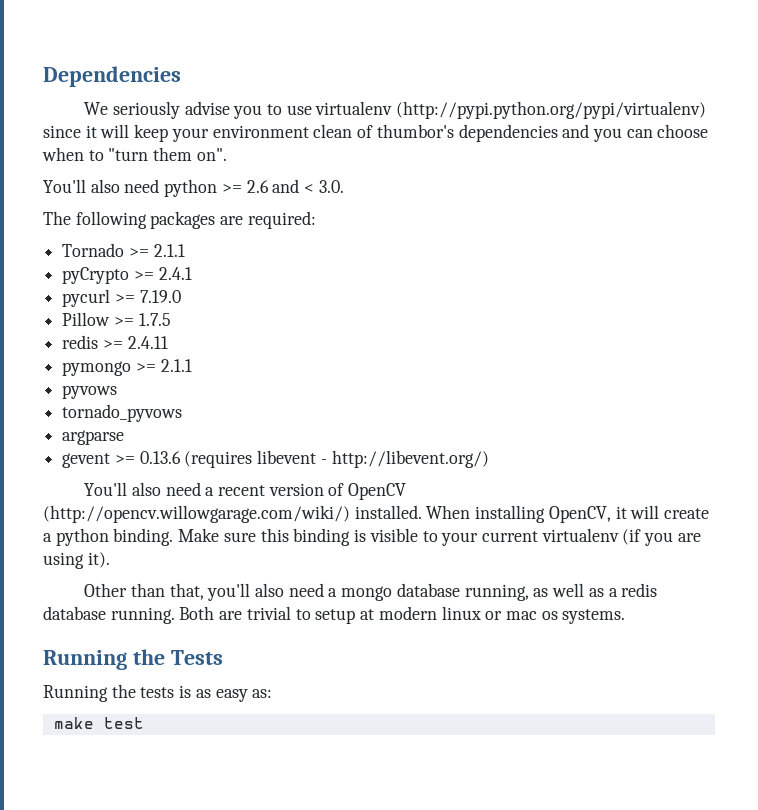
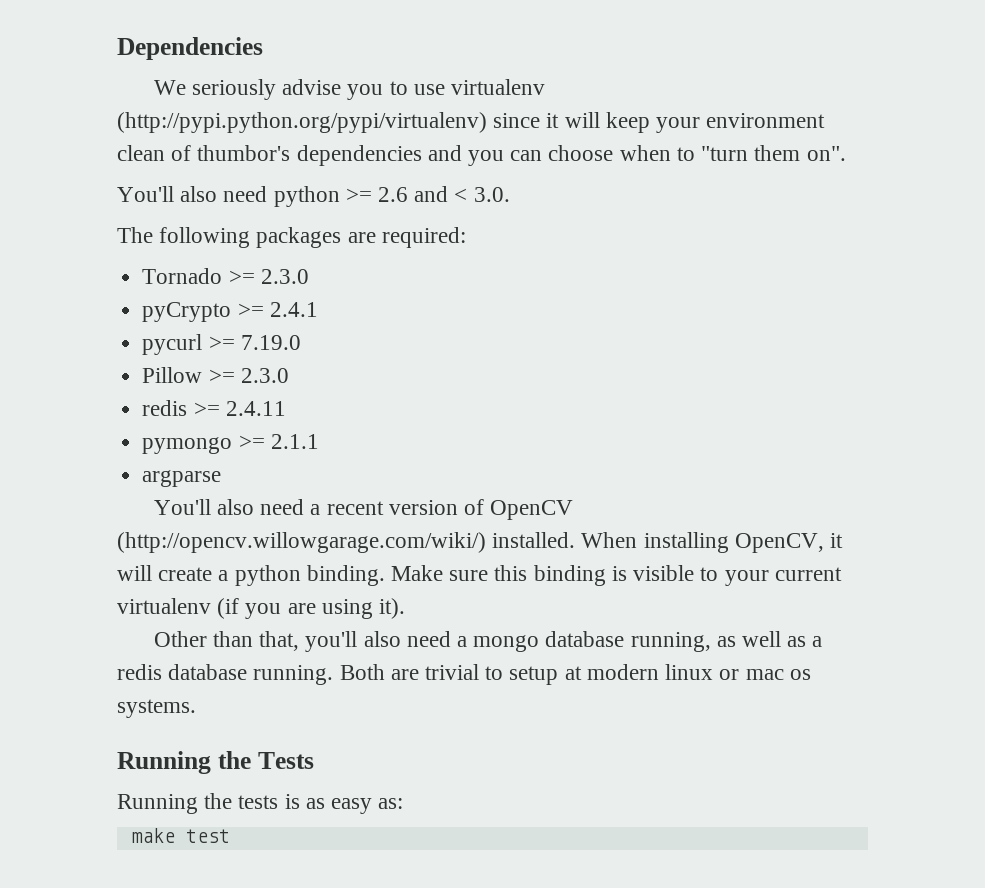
- Tornado >= 2.1.1
+ Tornado >= 2.3.0
- Pillow >= 1.7.5
+ Pillow >= 2.3.0
- pyvows
- tornado_pyvows
- gevent >= 0.13.6 (requires libevent - http://libevent.org/)

